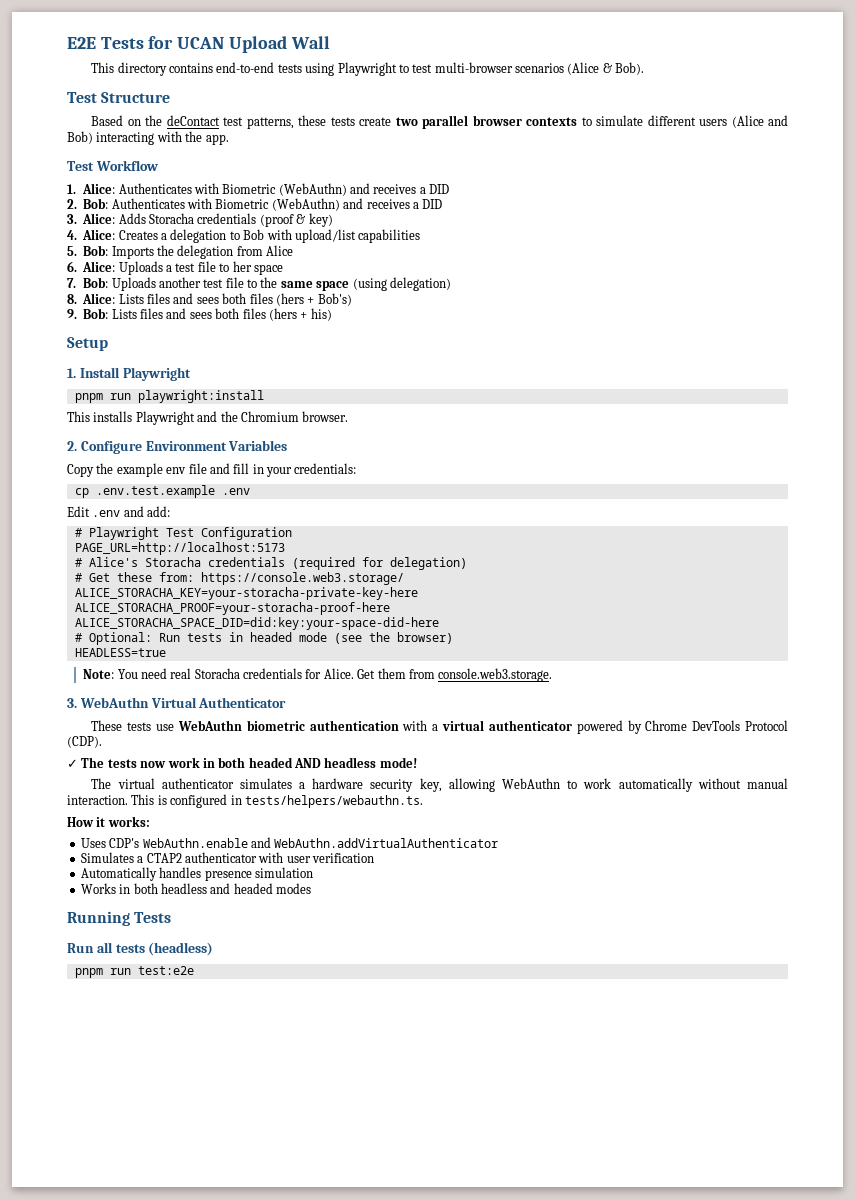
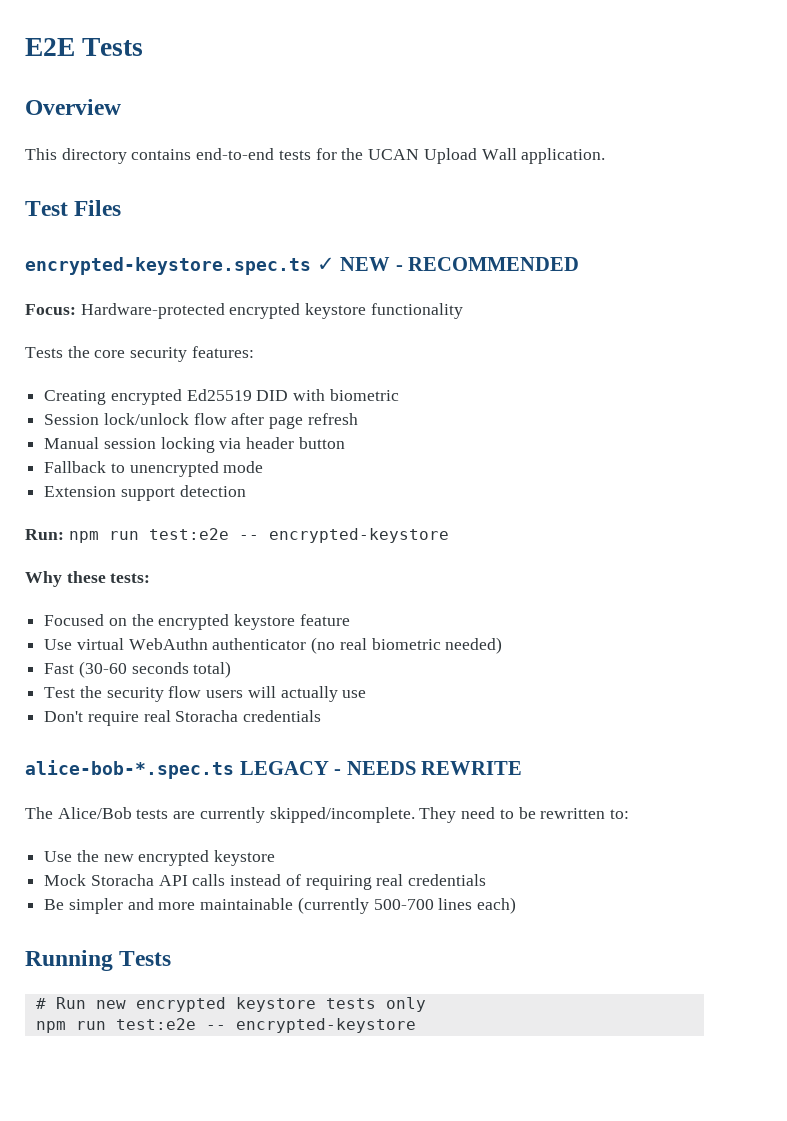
- E2E Tests for UCAN Upload Wall
+ E2E Tests
+ Overview
- This directory contains end-to-end tests using Playwright to test multi-browser scenarios (Alice & Bob).
- Test Structure
- Based on the deContact test patterns, these tests create two parallel browser contexts to simulate different users (Alice and Bob) interacting with the app.
- Test Workflow
- 1. Alice: Authenticates with Biometric (WebAuthn) and receives a DID
- 2. Bob: Authenticates with Biometric (WebAuthn) and receives a DID
- 3. Alice: Adds Storacha credentials (proof & key)
- 4. Alice: Creates a delegation to Bob with upload/list capabilities
- 5. Bob: Imports the delegation from Alice
- 6. Alice: Uploads a test file to her space
- 7. Bob: Uploads another test file to the same space (using delegation)
- 8. Alice: Lists files and sees both files (hers + Bob's)
- 9. Bob: Lists files and sees both files (hers + his)
- Setup
- 1. Install Playwright
- pnpm run playwright:install
- This installs Playwright and the Chromium browser.
- 2. Configure Environment Variables
- Copy the example env file and fill in your credentials:
- cp .env.test.example .env
- Edit .env and add:
- # Playwright Test Configuration
- PAGE_URL=http://localhost:5173
- # Alice's Storacha credentials (required for delegation)
- # Get these from: https://console.web3.storage/
- ALICE_STORACHA_KEY=your-storacha-private-key-here
- ALICE_STORACHA_PROOF=your-storacha-proof-here
- ALICE_STORACHA_SPACE_DID=did:key:your-space-did-here
- # Optional: Run tests in headed mode (see the browser)
- HEADLESS=true
- Note: You need real Storacha credentials for Alice. Get them from console.web3.storage.
- 3. WebAuthn Virtual Authenticator
- These tests use WebAuthn biometric authentication with a virtual authenticator powered by Chrome DevTools Protocol (CDP).
- ✓ The tests now work in both headed AND headless mode!
- The virtual authenticator simulates a hardware security key, allowing WebAuthn to work automatically without manual interaction. This is configured in tests/helpers/webauthn.ts.
- How it works:
- Uses CDP's WebAuthn.enable and WebAuthn.addVirtualAuthenticator
- Simulates a CTAP2 authenticator with user verification
- Automatically handles presence simulation
- Works in both headless and headed modes
+ This directory contains end-to-end tests for the UCAN Upload Wall application.
+ Test Files
+ encrypted-keystore.spec.ts ✓ NEW - RECOMMENDED
+ Focus: Hardware-protected encrypted keystore functionality
+ Tests the core security features:
+ Creating encrypted Ed25519 DID with biometric
+ Session lock/unlock flow after page refresh
+ Manual session locking via header button
+ Fallback to unencrypted mode
+ Extension support detection
+ Run: npm run test:e2e -- encrypted-keystore
+ Why these tests:
+ Focused on the encrypted keystore feature
+ Use virtual WebAuthn authenticator (no real biometric needed)
+ Fast (30-60 seconds total)
+ Test the security flow users will actually use
+ Don't require real Storacha credentials
+ alice-bob-*.spec.ts LEGACY - NEEDS REWRITE
+ The Alice/Bob tests are currently skipped/incomplete. They need to be rewritten to:
+ Use the new encrypted keystore
+ Mock Storacha API calls instead of requiring real credentials
+ Be simpler and more maintainable (currently 500-700 lines each)
  Running Tests
- Run all tests (headless)
- pnpm run test:e2e
+ # Run new encrypted keystore tests only
+ npm run test:e2e -- encrypted-keystore

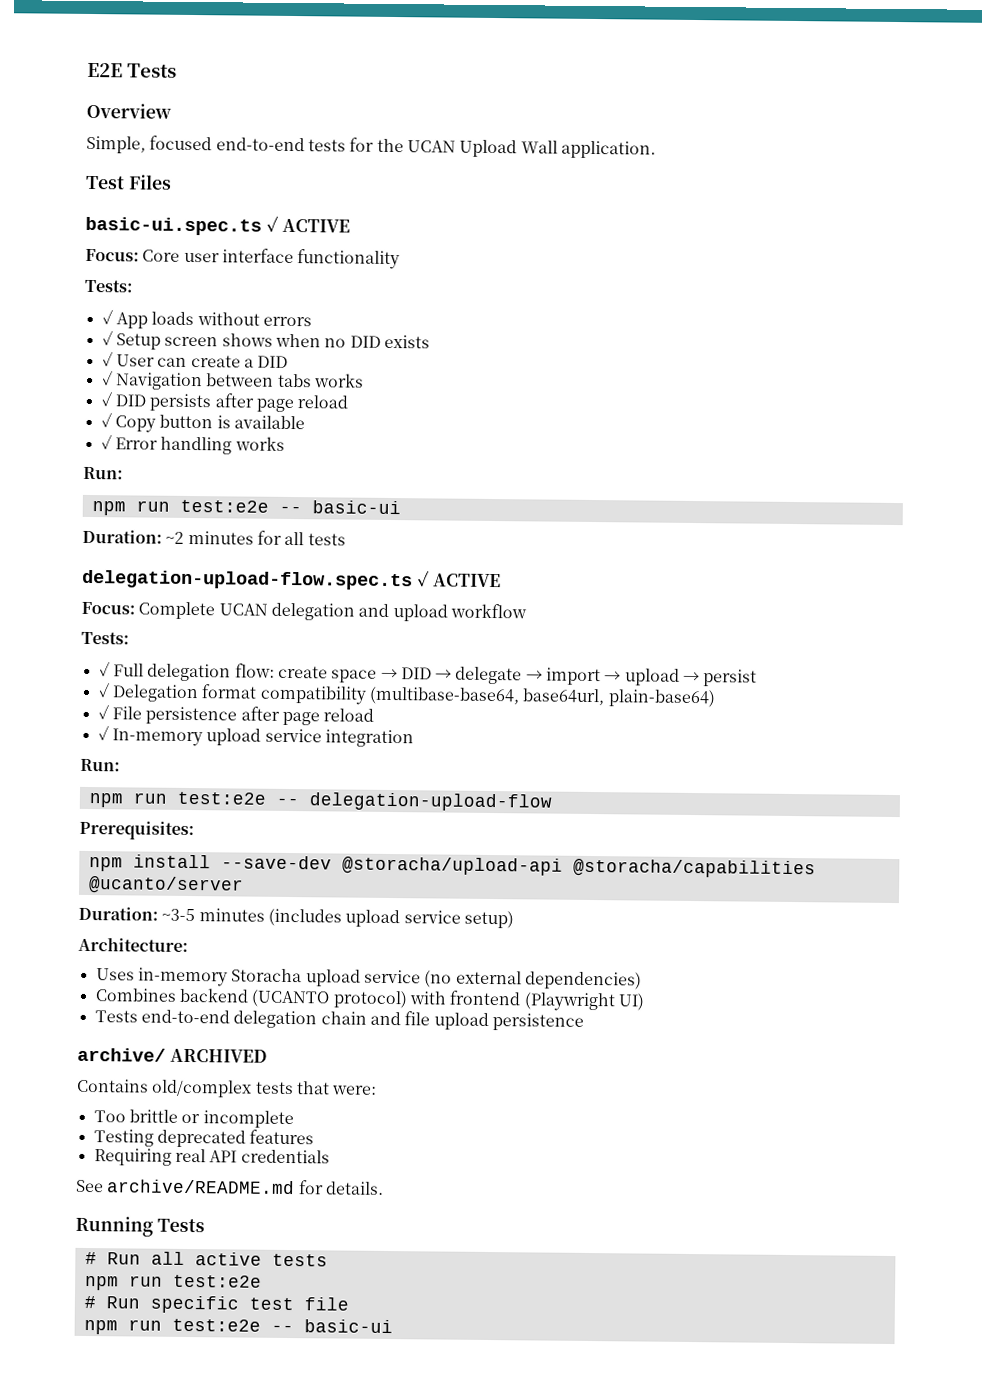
- This directory contains end-to-end tests for the UCAN Upload Wall application.
+ Simple, focused end-to-end tests for the UCAN Upload Wall application.
- encrypted-keystore.spec.ts ✓ NEW - RECOMMENDED
- Focus: Hardware-protected encrypted keystore functionality
- Tests the core security features:
- Creating encrypted Ed25519 DID with biometric
- Session lock/unlock flow after page refresh
- Manual session locking via header button
- Fallback to unencrypted mode
- Extension support detection
- Run: npm run test:e2e -- encrypted-keystore
- Why these tests:
- Focused on the encrypted keystore feature
- Use virtual WebAuthn authenticator (no real biometric needed)
- Fast (30-60 seconds total)
- Test the security flow users will actually use
- Don't require real Storacha credentials
- alice-bob-*.spec.ts LEGACY - NEEDS REWRITE
- The Alice/Bob tests are currently skipped/incomplete. They need to be rewritten to:
- Use the new encrypted keystore
- Mock Storacha API calls instead of requiring real credentials
- Be simpler and more maintainable (currently 500-700 lines each)
+ basic-ui.spec.ts ✓ ACTIVE
+ Focus: Core user interface functionality
+ Tests:
+ ✓ App loads without errors
+ ✓ Setup screen shows when no DID exists
+ ✓ User can create a DID
+ ✓ Navigation between tabs works
+ ✓ DID persists after page reload
+ ✓ Copy button is available
+ ✓ Error handling works
+ Run:
+ npm run test:e2e -- basic-ui
+ Duration: ~2 minutes for all tests
+ delegation-upload-flow.spec.ts ✓ ACTIVE
+ Focus: Complete UCAN delegation and upload workflow
+ Tests:
+ ✓ Full delegation flow: create space → DID → delegate → import → upload → persist
+ ✓ Delegation format compatibility (multibase-base64, base64url, plain-base64)
+ ✓ File persistence after page reload
+ ✓ In-memory upload service integration
+ Run:
+ npm run test:e2e -- delegation-upload-flow
+ Prerequisites:
+ npm install --save-dev @storacha/upload-api @storacha/capabilities @ucanto/server
+ Duration: ~3-5 minutes (includes upload service setup)
+ Architecture:
+ Uses in-memory Storacha upload service (no external dependencies)
+ Combines backend (UCANTO protocol) with frontend (Playwright UI)
+ Tests end-to-end delegation chain and file upload persistence
+ archive/ ARCHIVED
+ Contains old/complex tests that were:
+ Too brittle or incomplete
+ Testing deprecated features
+ Requiring real API credentials
+ See archive/README.md for details.
  Running Tests
- # Run new encrypted keystore tests only
- npm run test:e2e -- encrypted-keystore
+ # Run all active tests
+ npm run test:e2e
+ # Run specific test file
+ npm run test:e2e -- basic-ui

